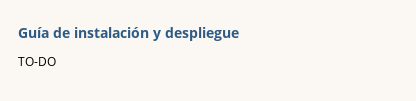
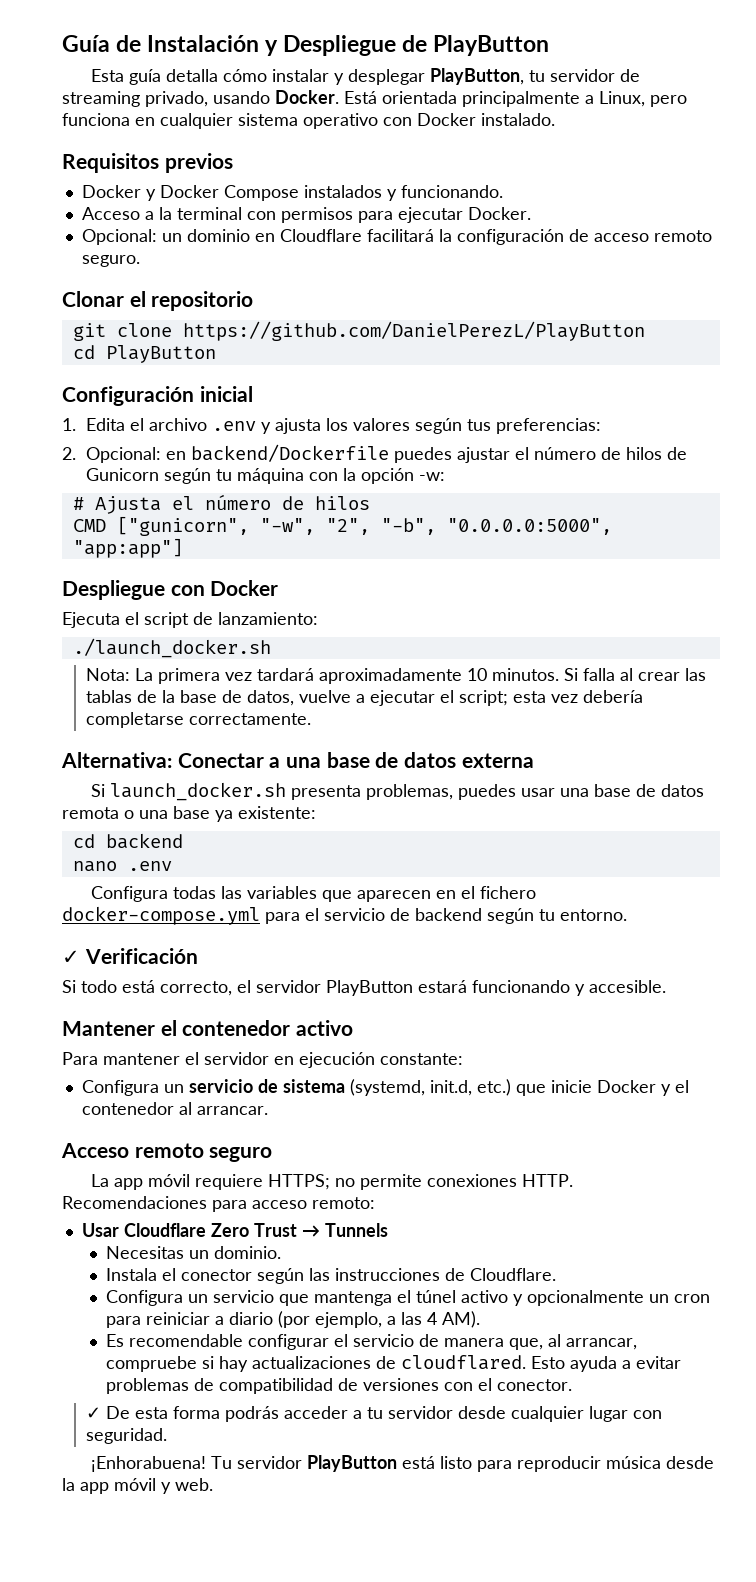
- Guía de instalación y despliegue
- TO-DO
+ Guía de Instalación y Despliegue de PlayButton
+ Esta guía detalla cómo instalar y desplegar PlayButton, tu servidor de streaming privado, usando Docker. Está orientada principalmente a Linux, pero funciona en cualquier sistema operativo con Docker instalado.
+ Requisitos previos
+ Docker y Docker Compose instalados y funcionando.
+ Acceso a la terminal con permisos para ejecutar Docker.
+ Opcional: un dominio en Cloudflare facilitará la configuración de acceso remoto seguro.
+ Clonar el repositorio
+ git clone https://github.com/DanielPerezL/PlayButton
+ cd PlayButton
+ Configuración inicial
+ 1. Edita el archivo .env y ajusta los valores según tus preferencias:
+ 2. Opcional: en backend/Dockerfile puedes ajustar el número de hilos de Gunicorn según tu máquina con la opción -w:
+ # Ajusta el número de hilos
+ CMD ["gunicorn", "-w", "2", "-b", "0.0.0.0:5000", "app:app"]
+ Despliegue con Docker
+ Ejecuta el script de lanzamiento:
+ ./launch_docker.sh
+ Nota: La primera vez tardará aproximadamente 10 minutos. Si falla al crear las tablas de la base de datos, vuelve a ejecutar el script; esta vez debería completarse correctamente.
+ Alternativa: Conectar a una base de datos externa
+ Si launch_docker.sh presenta problemas, puedes usar una base de datos remota o una base ya existente:
+ cd backend
+ nano .env
+ Configura todas las variables que aparecen en el fichero docker-compose.yml para el servicio de backend según tu entorno.
+ ✓ Verificación
+ Si todo está correcto, el servidor PlayButton estará funcionando y accesible.
+ Mantener el contenedor activo
+ Para mantener el servidor en ejecución constante:
+ Configura un servicio de sistema (systemd, init.d, etc.) que inicie Docker y el contenedor al arrancar.
+ Acceso remoto seguro
+ La app móvil requiere HTTPS; no permite conexiones HTTP. Recomendaciones para acceso remoto:
+ Usar Cloudflare Zero Trust → Tunnels
+ Necesitas un dominio.
+ Instala el conector según las instrucciones de Cloudflare.
+ Configura un servicio que mantenga el túnel activo y opcionalmente un cron para reiniciar a diario (por ejemplo, a las 4 AM).
+ Es recomendable configurar el servicio de manera que, al arrancar, compruebe si hay actualizaciones de cloudflared. Esto ayuda a evitar problemas de compatibilidad de versiones con el conector.
+ ✓ De esta forma podrás acceder a tu servidor desde cualquier lugar con seguridad.
+ ¡Enhorabuena! Tu servidor PlayButton está listo para reproducir música desde la app móvil y web.

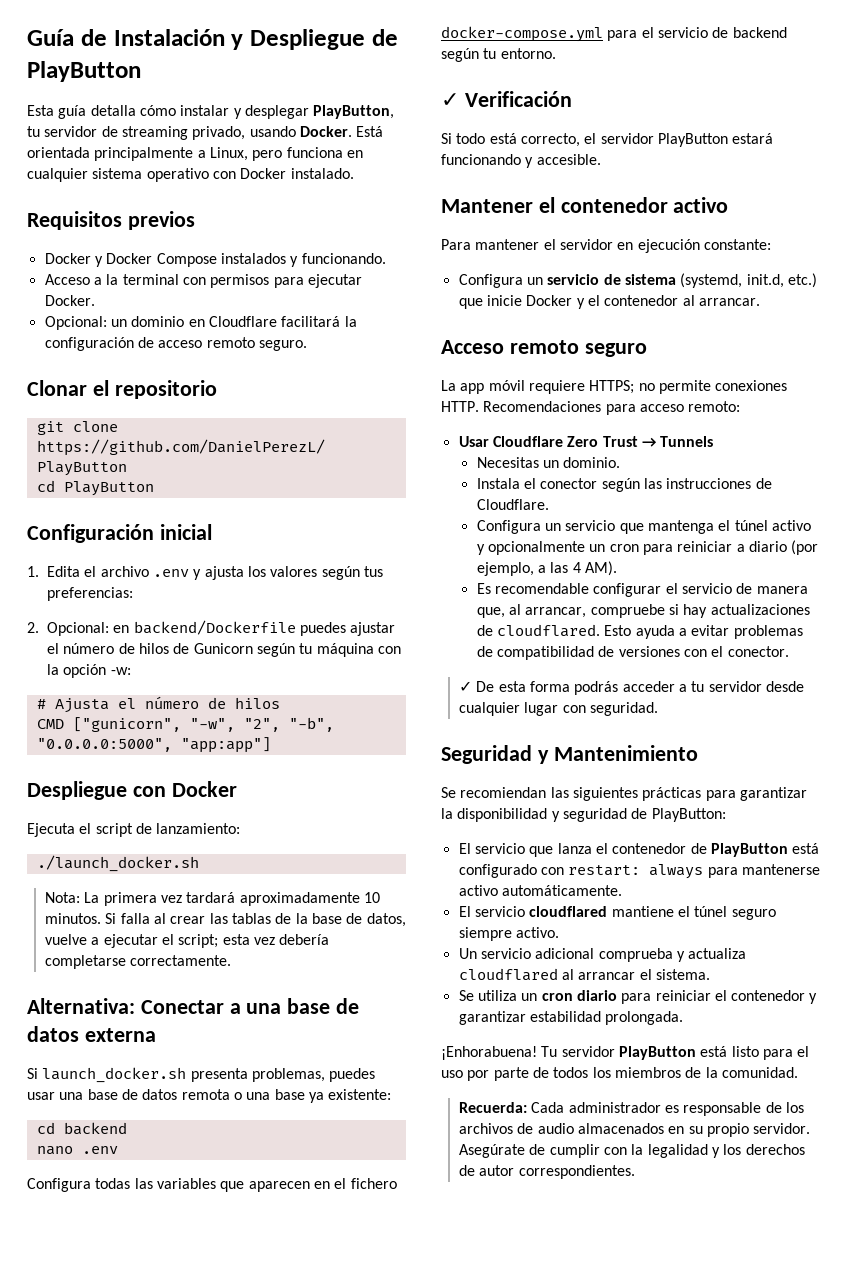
+ Seguridad y Mantenimiento
+ Se recomiendan las siguientes prácticas para garantizar la disponibilidad y seguridad de PlayButton:
+ El servicio que lanza el contenedor de PlayButton está configurado con restart: always para mantenerse activo automáticamente.
+ El servicio cloudflared mantiene el túnel seguro siempre activo.
+ Un servicio adicional comprueba y actualiza cloudflared al arrancar el sistema.
+ Se utiliza un cron diario para reiniciar el contenedor y garantizar estabilidad prolongada.
- Tu servidor PlayButton está listo para reproducir música desde la app móvil y web.
+ Tu servidor PlayButton está listo para el uso por parte de todos los miembros de la comunidad.
+ Recuerda: Cada administrador es responsable de los archivos de audio almacenados en su propio servidor. Asegúrate de cumplir con la legalidad y los derechos de autor correspondientes.

